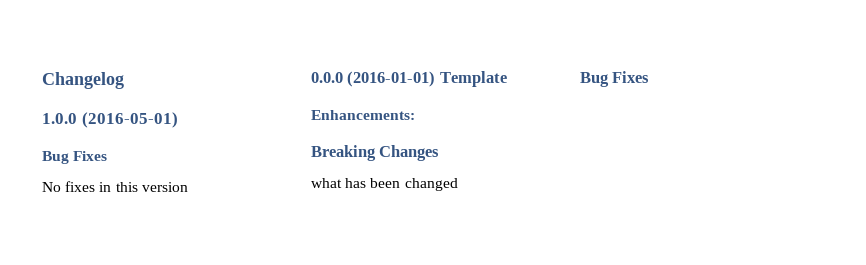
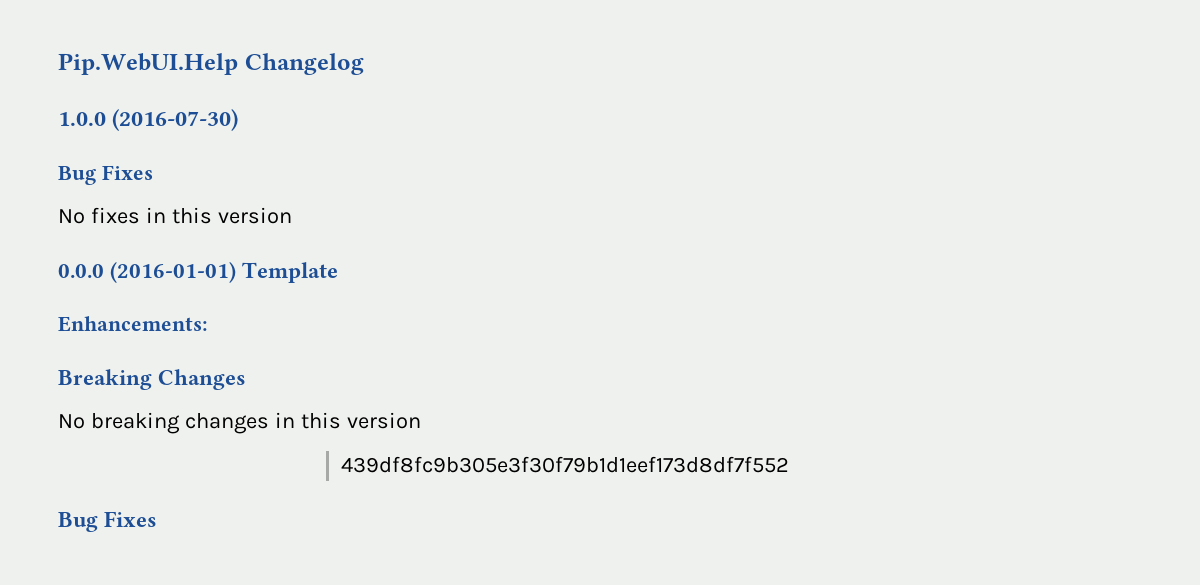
- Changelog
+ Pip.WebUI.Help Changelog
- 1.0.0 (2016-05-01)
+ 1.0.0 (2016-07-30)
- what has been changed
+ No breaking changes in this version
+ 439df8fc9b305e3f30f79b1d1eef173d8df7f552

